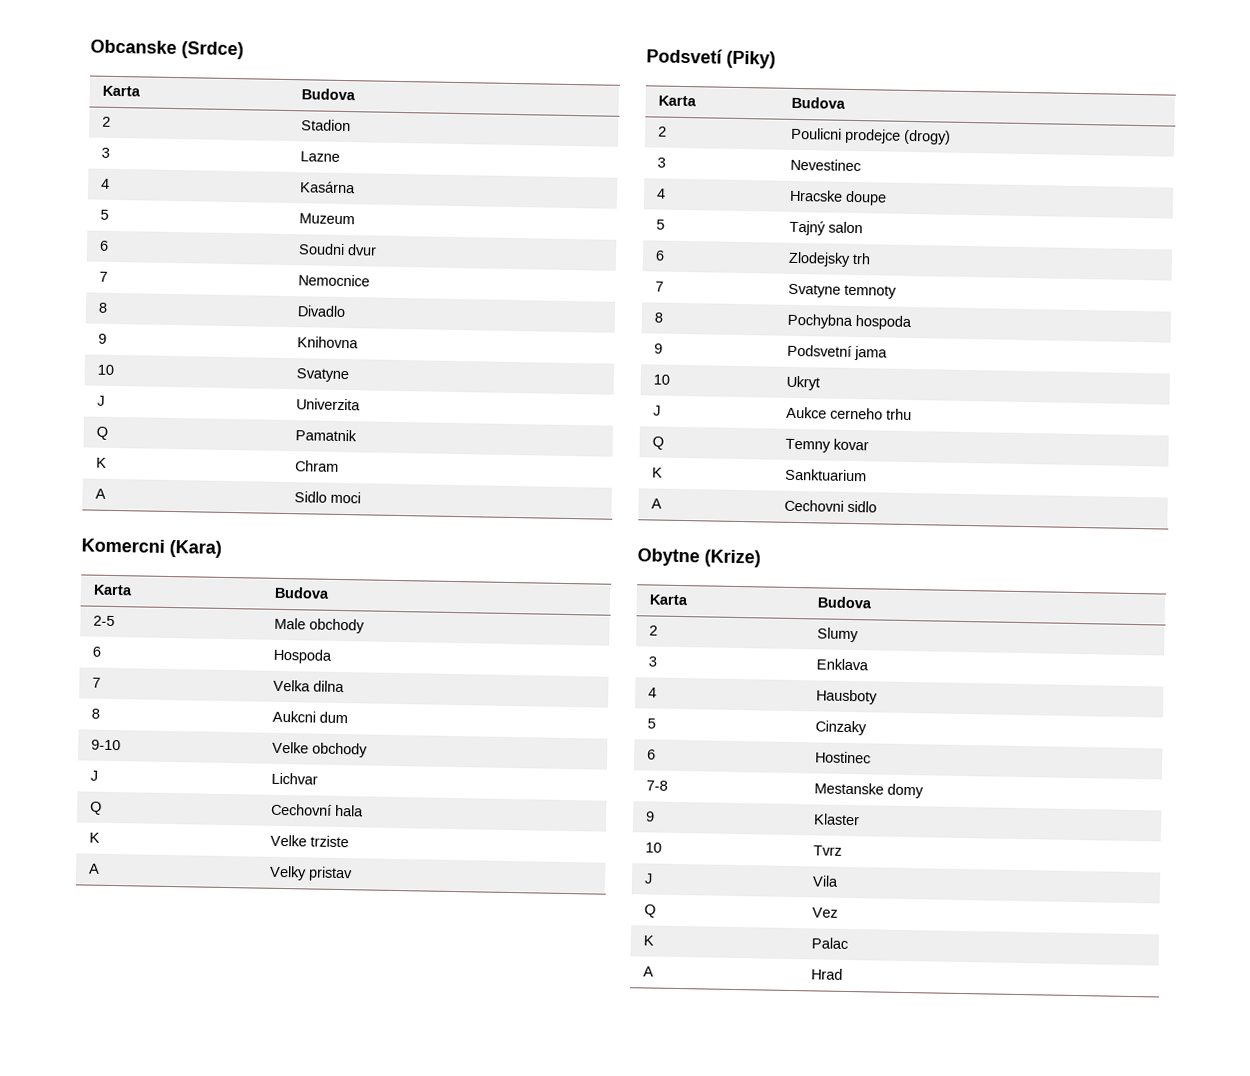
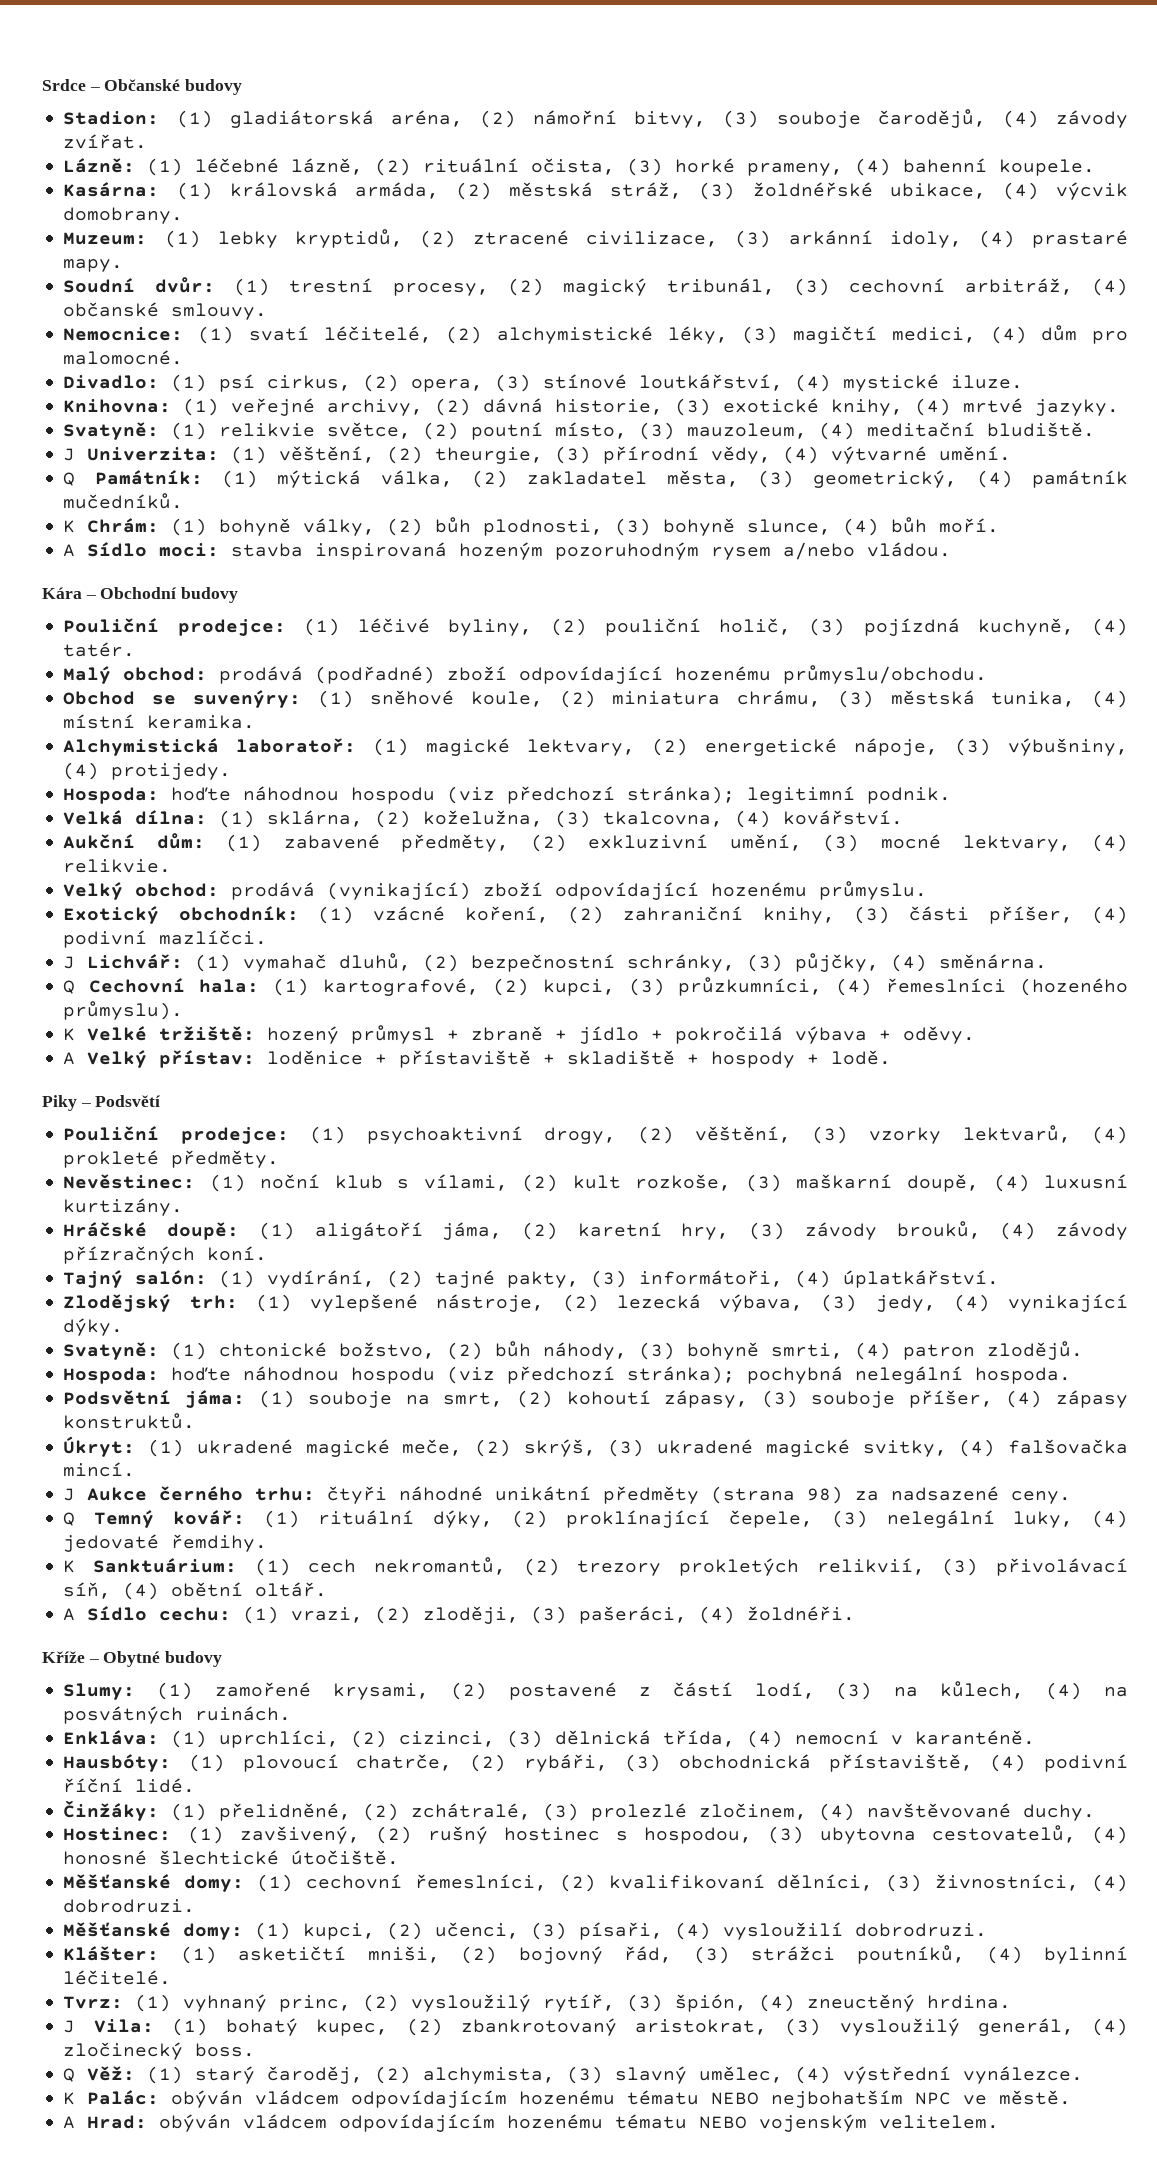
- Obcanske (Srdce)
- Karta | Budova
- 2 | Stadion
- 3 | Lazne
- 4 | Kasárna
- 5 | Muzeum
- 6 | Soudni dvur
- 7 | Nemocnice
- 8 | Divadlo
- 9 | Knihovna
- 10 | Svatyne
- J | Univerzita
- Q | Pamatnik
- K | Chram
- A | Sidlo moci
- Komercni (Kara)
- Karta | Budova
- 2-5 | Male obchody
- 6 | Hospoda
- 7 | Velka dilna
- 8 | Aukcni dum
- 9-10 | Velke obchody
- J | Lichvar
- Q | Cechovní hala
- K | Velke trziste
- A | Velky pristav
- Podsvetí (Piky)
- Karta | Budova
- 2 | Poulicni prodejce (drogy)
- 3 | Nevestinec
- 4 | Hracske doupe
- 5 | Tajný salon
- 6 | Zlodejsky trh
- 7 | Svatyne temnoty
- 8 | Pochybna hospoda
- 9 | Podsvetní jama
- 10 | Ukryt
- J | Aukce cerneho trhu
- Q | Temny kovar
- K | Sanktuarium
- A | Cechovni sidlo
- Obytne (Krize)
- Karta | Budova
- 2 | Slumy
- 3 | Enklava
- 4 | Hausboty
- 5 | Cinzaky
- 6 | Hostinec
- 7-8 | Mestanske domy
- 9 | Klaster
- 10 | Tvrz
- J | Vila
- Q | Vez
- K | Palac
- A | Hrad
+ Srdce – Občanské budovy
+ Stadion: (1) gladiátorská aréna, (2) námořní bitvy, (3) souboje čarodějů, (4) závody zvířat.
+ Lázně: (1) léčebné lázně, (2) rituální očista, (3) horké prameny, (4) bahenní koupele.
+ Kasárna: (1) královská armáda, (2) městská stráž, (3) žoldnéřské ubikace, (4) výcvik domobrany.
+ Muzeum: (1) lebky kryptidů, (2) ztracené civilizace, (3) arkánní idoly, (4) prastaré mapy.
+ Soudní dvůr: (1) trestní procesy, (2) magický tribunál, (3) cechovní arbitráž, (4) občanské smlouvy.
+ Nemocnice: (1) svatí léčitelé, (2) alchymistické léky, (3) magičtí medici, (4) dům pro malomocné.
+ Divadlo: (1) psí cirkus, (2) opera, (3) stínové loutkářství, (4) mystické iluze.
+ Knihovna: (1) veřejné archivy, (2) dávná historie, (3) exotické knihy, (4) mrtvé jazyky.
+ Svatyně: (1) relikvie světce, (2) poutní místo, (3) mauzoleum, (4) meditační bludiště.
+ J Univerzita: (1) věštění, (2) theurgie, (3) přírodní vědy, (4) výtvarné umění.
+ Q Památník: (1) mýtická válka, (2) zakladatel města, (3) geometrický, (4) památník mučedníků.
+ K Chrám: (1) bohyně války, (2) bůh plodnosti, (3) bohyně slunce, (4) bůh moří.
+ A Sídlo moci: stavba inspirovaná hozeným pozoruhodným rysem a/nebo vládou.
+ Kára – Obchodní budovy
+ Pouliční prodejce: (1) léčivé byliny, (2) pouliční holič, (3) pojízdná kuchyně, (4) tatér.
+ Malý obchod: prodává (podřadné) zboží odpovídající hozenému průmyslu/obchodu.
+ Obchod se suvenýry: (1) sněhové koule, (2) miniatura chrámu, (3) městská tunika, (4) místní keramika.
+ Alchymistická laboratoř: (1) magické lektvary, (2) energetické nápoje, (3) výbušniny, (4) protijedy.
+ Hospoda: hoďte náhodnou hospodu (viz předchozí stránka); legitimní podnik.
+ Velká dílna: (1) sklárna, (2) koželužna, (3) tkalcovna, (4) kovářství.
+ Aukční dům: (1) zabavené předměty, (2) exkluzivní umění, (3) mocné lektvary, (4) relikvie.
+ Velký obchod: prodává (vynikající) zboží odpovídající hozenému průmyslu.
+ Exotický obchodník: (1) vzácné koření, (2) zahraniční knihy, (3) části příšer, (4) podivní mazlíčci.
+ J Lichvář: (1) vymahač dluhů, (2) bezpečnostní schránky, (3) půjčky, (4) směnárna.
+ Q Cechovní hala: (1) kartografové, (2) kupci, (3) průzkumníci, (4) řemeslníci (hozeného průmyslu).
+ K Velké tržiště: hozený průmysl + zbraně + jídlo + pokročilá výbava + oděvy.
+ A Velký přístav: loděnice + přístaviště + skladiště + hospody + lodě.
+ Piky – Podsvětí
+ Pouliční prodejce: (1) psychoaktivní drogy, (2) věštění, (3) vzorky lektvarů, (4) prokleté předměty.
+ Nevěstinec: (1) noční klub s vílami, (2) kult rozkoše, (3) maškarní doupě, (4) luxusní kurtizány.
+ Hráčské doupě: (1) aligátoří jáma, (2) karetní hry, (3) závody brouků, (4) závody přízračných koní.
+ Tajný salón: (1) vydírání, (2) tajné pakty, (3) informátoři, (4) úplatkářství.
+ Zlodějský trh: (1) vylepšené nástroje, (2) lezecká výbava, (3) jedy, (4) vynikající dýky.
+ Svatyně: (1) chtonické božstvo, (2) bůh náhody, (3) bohyně smrti, (4) patron zlodějů.
+ Hospoda: hoďte náhodnou hospodu (viz předchozí stránka); pochybná nelegální hospoda.
+ Podsvětní jáma: (1) souboje na smrt, (2) kohoutí zápasy, (3) souboje příšer, (4) zápasy konstruktů.
+ Úkryt: (1) ukradené magické meče, (2) skrýš, (3) ukradené magické svitky, (4) falšovačka mincí.
+ J Aukce černého trhu: čtyři náhodné unikátní předměty (strana 98) za nadsazené ceny.
+ Q Temný kovář: (1) rituální dýky, (2) proklínající čepele, (3) nelegální luky, (4) jedovaté řemdihy.
+ K Sanktuárium: (1) cech nekromantů, (2) trezory prokletých relikvií, (3) přivolávací síň, (4) obětní oltář.
+ A Sídlo cechu: (1) vrazi, (2) zloději, (3) pašeráci, (4) žoldnéři.
+ Kříže – Obytné budovy
+ Slumy: (1) zamořené krysami, (2) postavené z částí lodí, (3) na kůlech, (4) na posvátných ruinách.
+ Enkláva: (1) uprchlíci, (2) cizinci, (3) dělnická třída, (4) nemocní v karanténě.
+ Hausbóty: (1) plovoucí chatrče, (2) rybáři, (3) obchodnická přístaviště, (4) podivní říční lidé.
+ Činžáky: (1) přelidněné, (2) zchátralé, (3) prolezlé zločinem, (4) navštěvované duchy.
+ Hostinec: (1) zavšivený, (2) rušný hostinec s hospodou, (3) ubytovna cestovatelů, (4) honosné šlechtické útočiště.
+ Měšťanské domy: (1) cechovní řemeslníci, (2) kvalifikovaní dělníci, (3) živnostníci, (4) dobrodruzi.
+ Měšťanské domy: (1) kupci, (2) učenci, (3) písaři, (4) vysloužilí dobrodruzi.
+ Klášter: (1) asketičtí mniši, (2) bojovný řád, (3) strážci poutníků, (4) bylinní léčitelé.
+ Tvrz: (1) vyhnaný princ, (2) vysloužilý rytíř, (3) špión, (4) zneuctěný hrdina.
+ J Vila: (1) bohatý kupec, (2) zbankrotovaný aristokrat, (3) vysloužilý generál, (4) zločinecký boss.
+ Q Věž: (1) starý čaroděj, (2) alchymista, (3) slavný umělec, (4) výstřední vynálezce.
+ K Palác: obýván vládcem odpovídajícím hozenému tématu NEBO nejbohatším NPC ve městě.
+ A Hrad: obýván vládcem odpovídajícím hozenému tématu NEBO vojenským velitelem.

